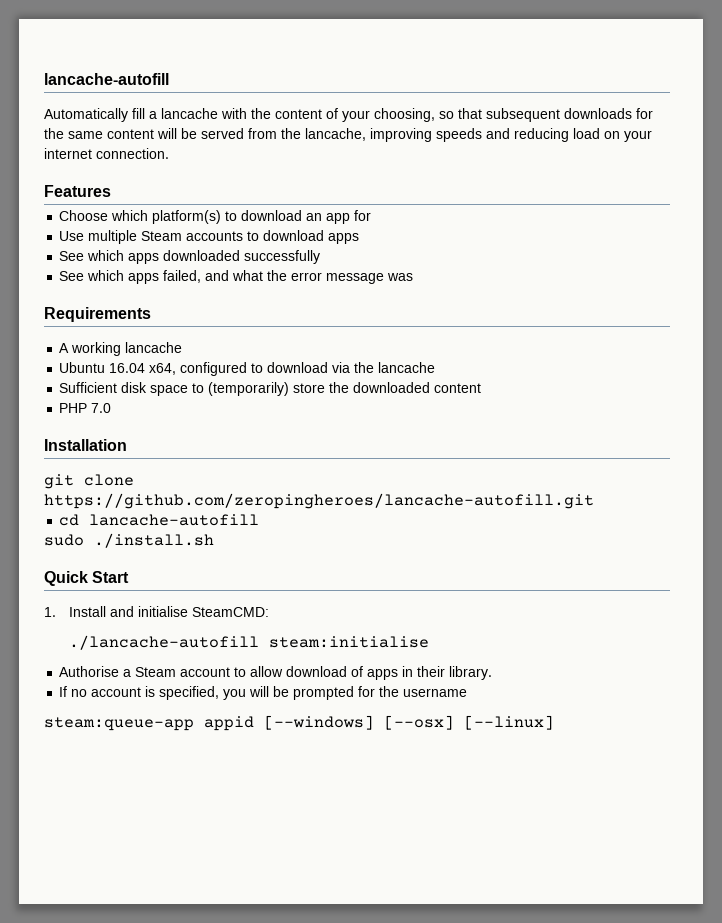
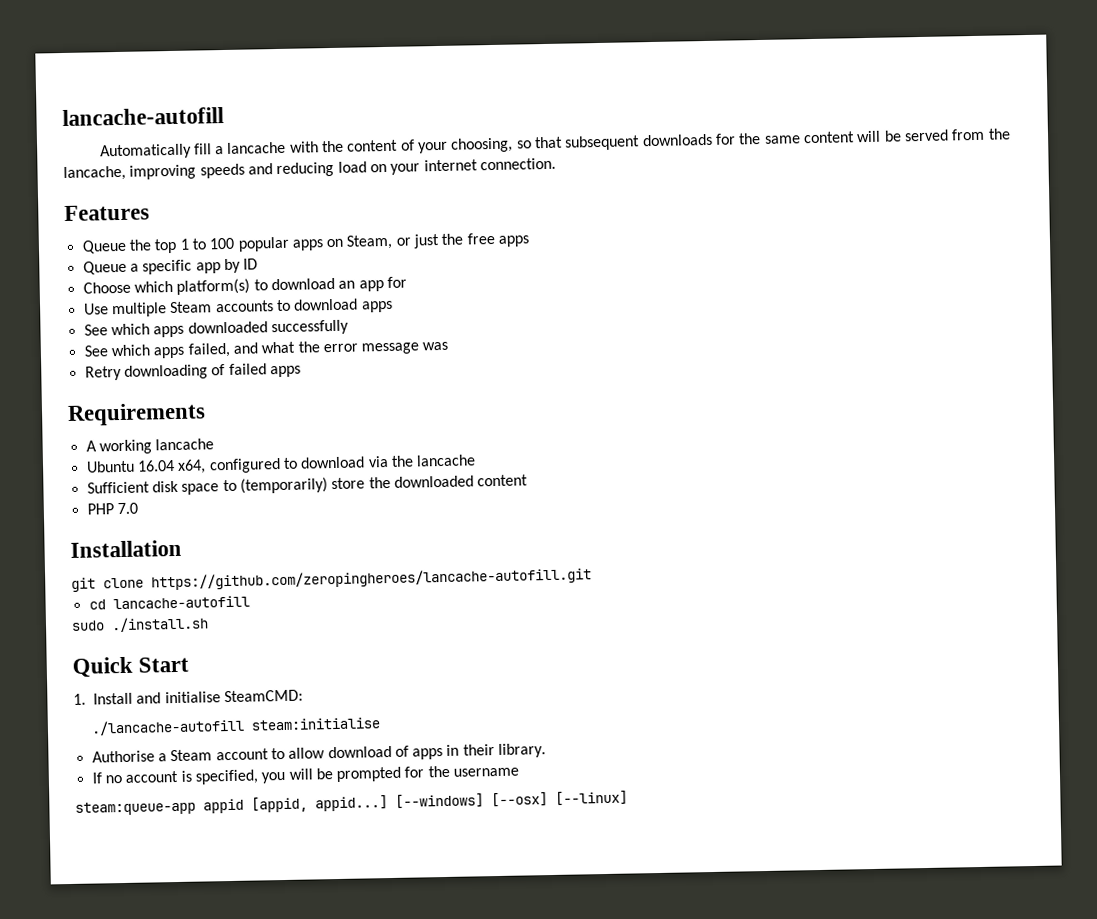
+ Queue the top 1 to 100 popular apps on Steam, or just the free apps
+ Queue a specific app by ID
+ Retry downloading of failed apps
- steam:queue-app appid [--windows] [--osx] [--linux]
+ steam:queue-app appid [appid, appid...] [--windows] [--osx] [--linux]

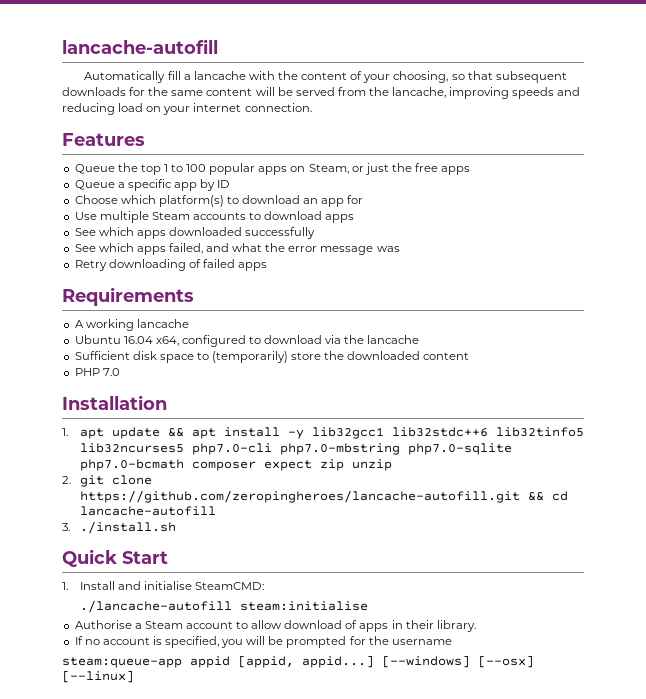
- git clone https://github.com/zeropingheroes/lancache-autofill.git
- cd lancache-autofill
+ 1. apt update && apt install -y lib32gcc1 lib32stdc++6 lib32tinfo5 lib32ncurses5 php7.0-cli php7.0-mbstring php7.0-sqlite php7.0-bcmath composer expect zip unzip
+ 2. git clone https://github.com/zeropingheroes/lancache-autofill.git && cd lancache-autofill
- sudo ./install.sh
+ 3. ./install.sh

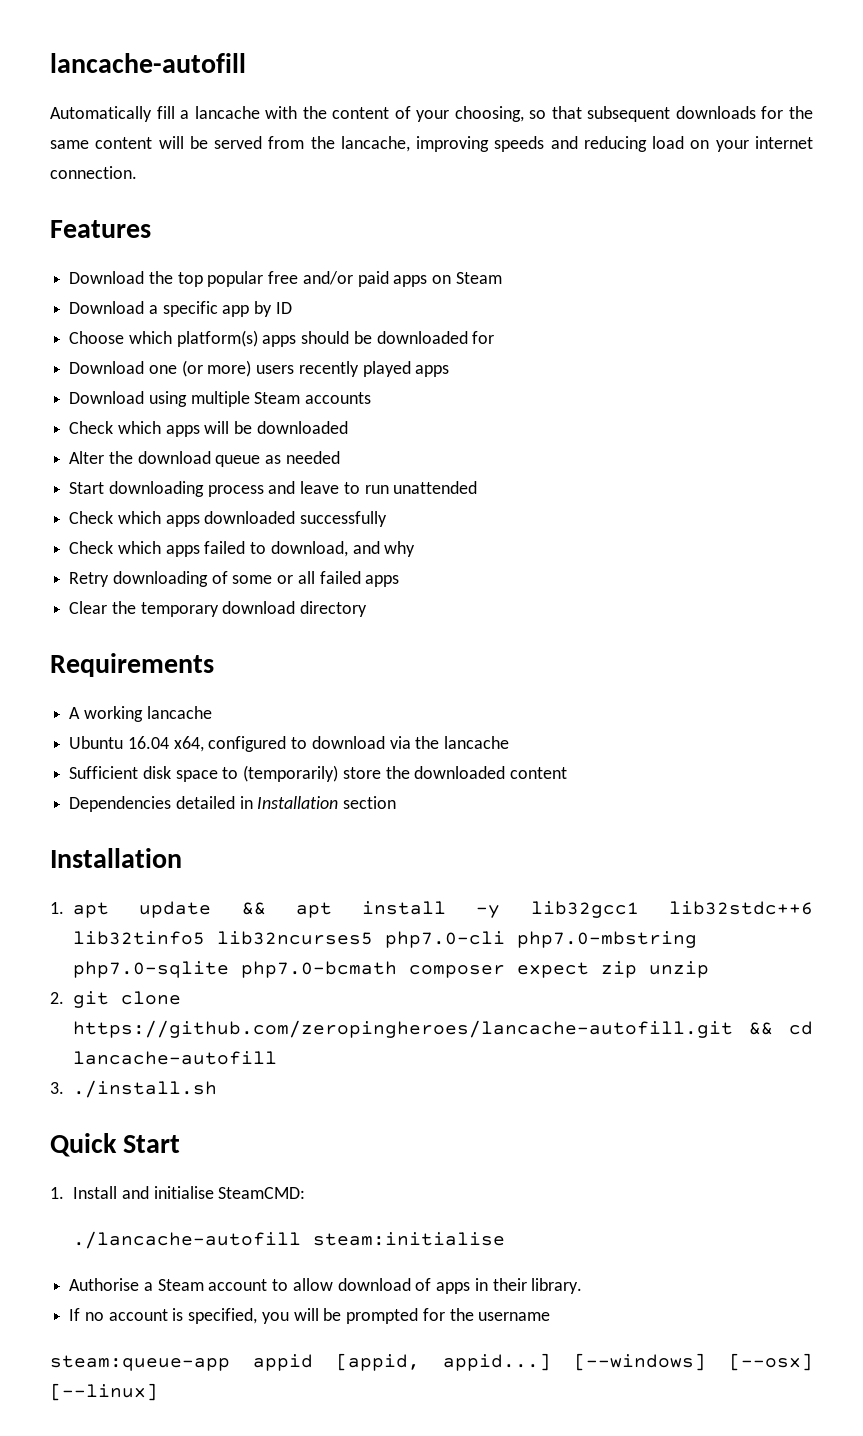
- Queue the top 1 to 100 popular apps on Steam, or just the free apps
- Queue a specific app by ID
+ Download the top popular free and/or paid apps on Steam
+ Download a specific app by ID
- Choose which platform(s) to download an app for
- Use multiple Steam accounts to download apps
- See which apps downloaded successfully
+ Choose which platform(s) apps should be downloaded for
+ Download one (or more) users recently played apps
+ Download using multiple Steam accounts
+ Check which apps will be downloaded
+ Alter the download queue as needed
+ Start downloading process and leave to run unattended
+ Check which apps downloaded successfully
- See which apps failed, and what the error message was
+ Check which apps failed to download, and why
- Retry downloading of failed apps
+ Retry downloading of some or all failed apps
+ Clear the temporary download directory
- PHP 7.0
+ Dependencies detailed in Installation section

